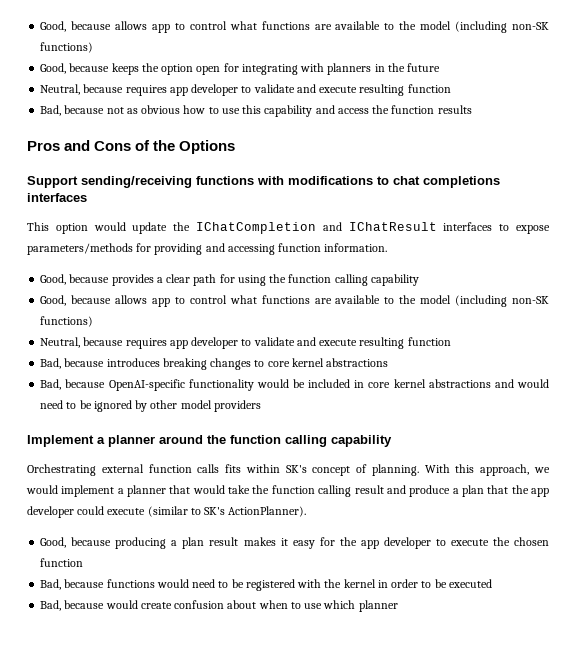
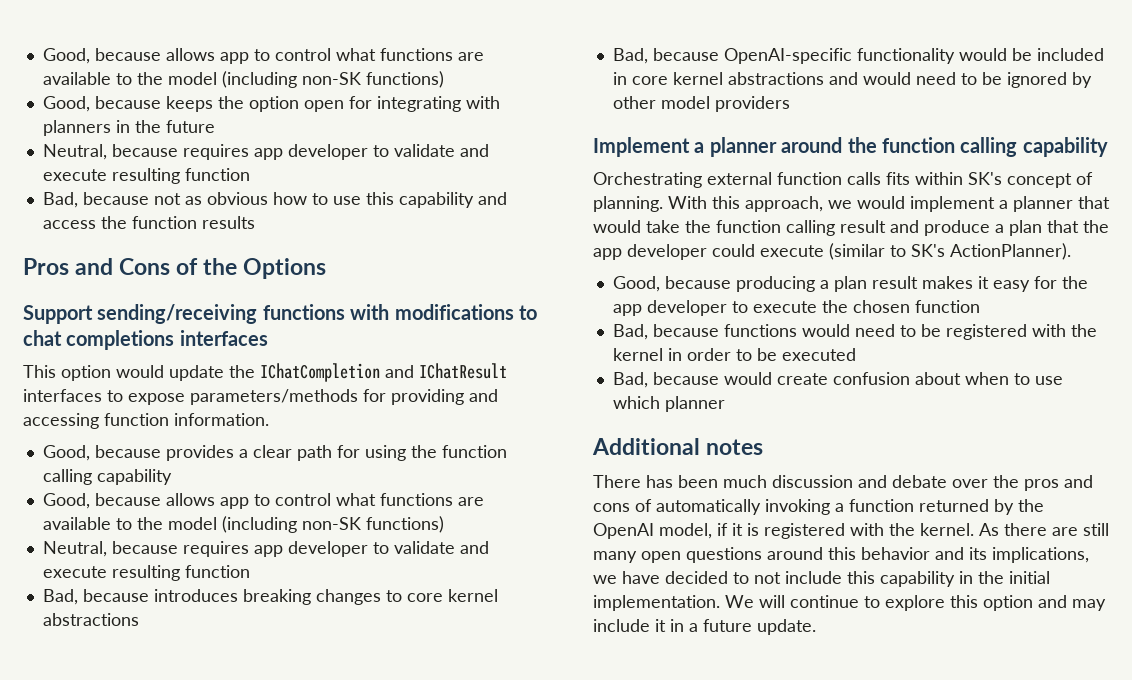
+ Additional notes
+ There has been much discussion and debate over the pros and cons of automatically invoking a function returned by the OpenAI model, if it is registered with the kernel. As there are still many open questions around this behavior and its implications, we have decided to not include this capability in the initial implementation. We will continue to explore this option and may include it in a future update.

